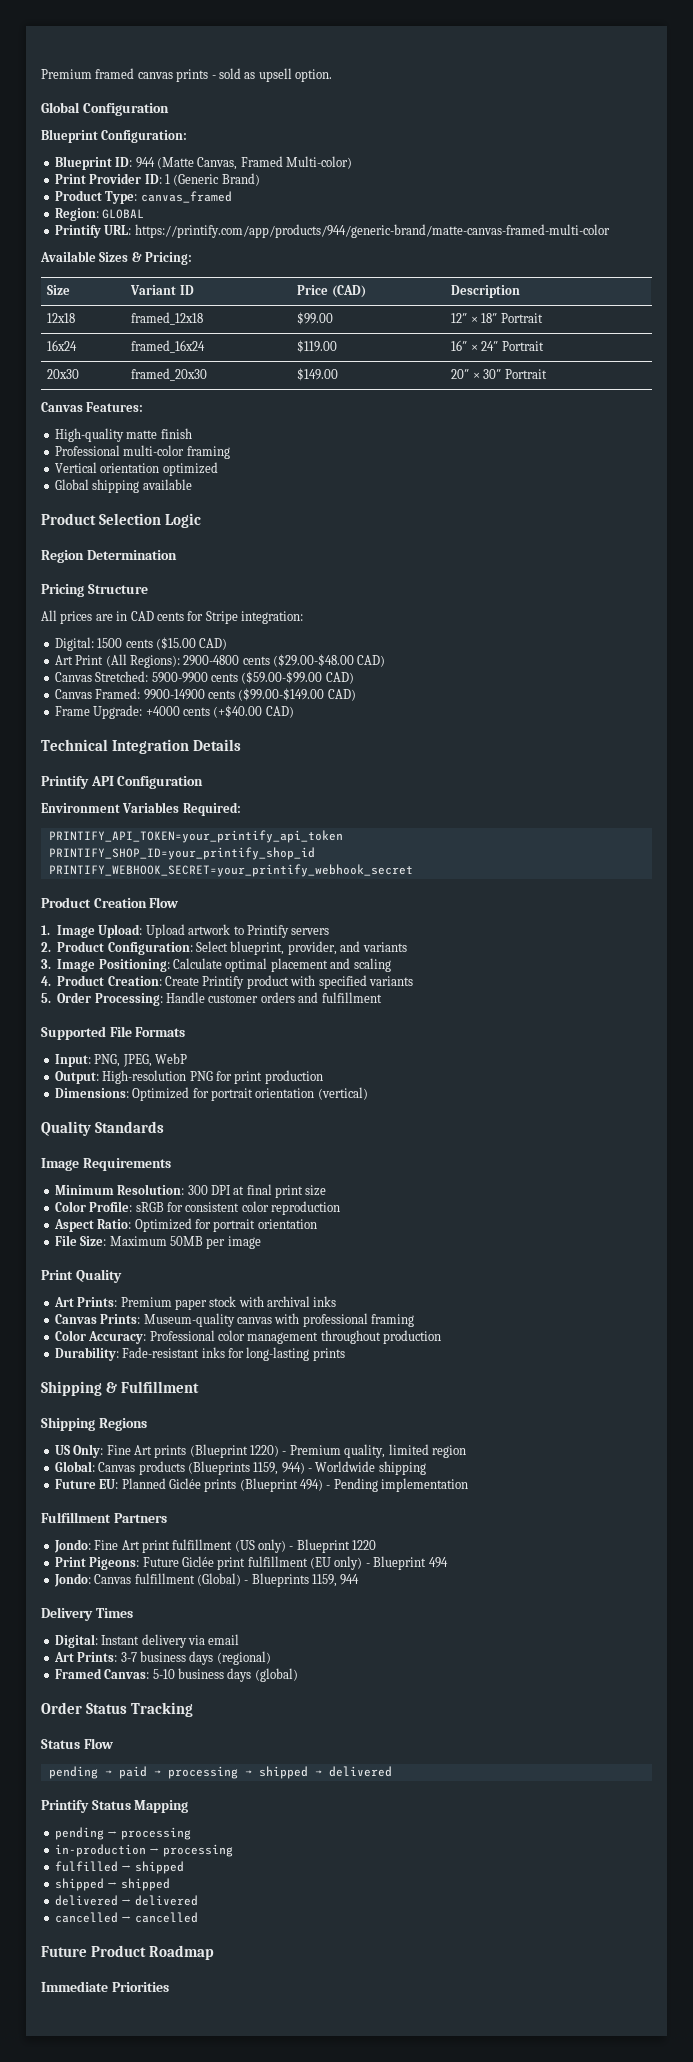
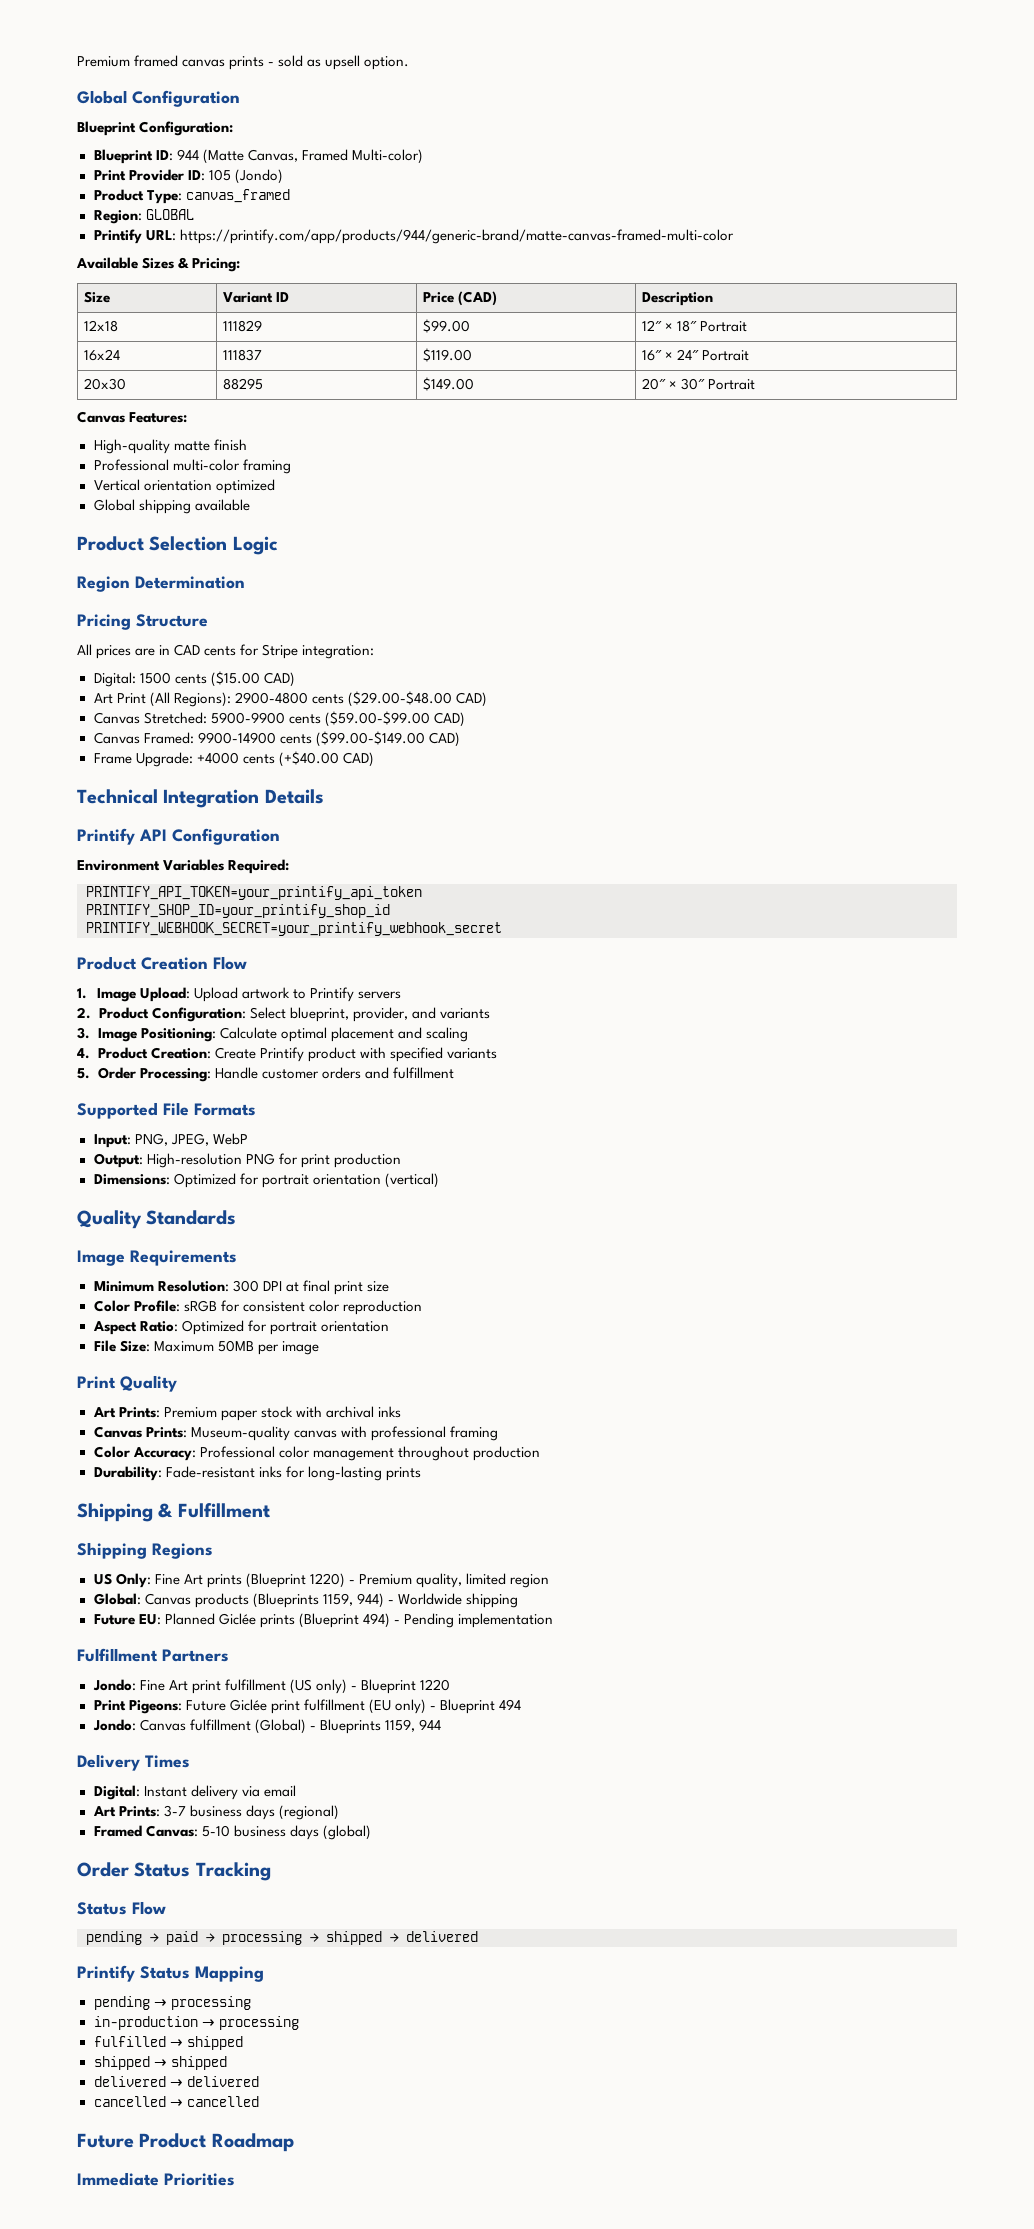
- Print Provider ID: 1 (Generic Brand)
+ Print Provider ID: 105 (Jondo)
- 12x18 | framed_12x18 | $99.00 | 12″ × 18″ Portrait
+ 12x18 | 111829 | $99.00 | 12″ × 18″ Portrait
- 16x24 | framed_16x24 | $119.00 | 16″ × 24″ Portrait
+ 16x24 | 111837 | $119.00 | 16″ × 24″ Portrait
- 20x30 | framed_20x30 | $149.00 | 20″ × 30″ Portrait
+ 20x30 | 88295 | $149.00 | 20″ × 30″ Portrait

